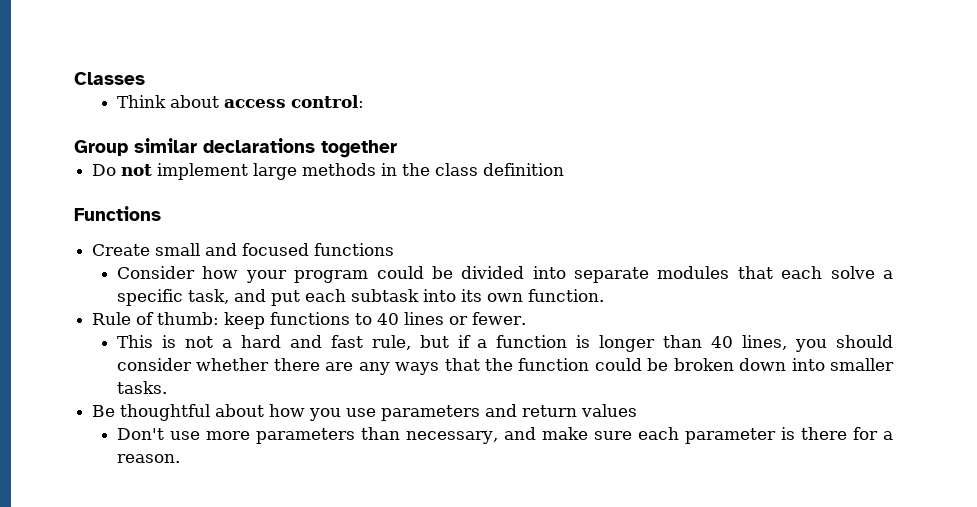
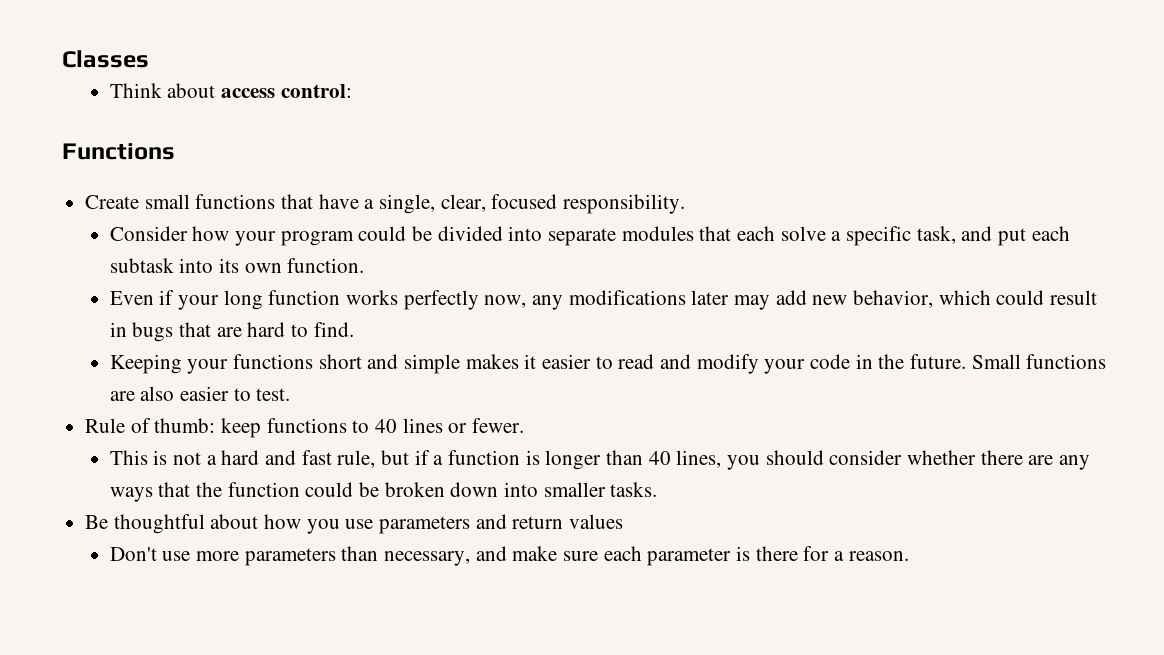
- Group similar declarations together
- Do not implement large methods in the class definition
  Functions
- Create small and focused functions
+ Create small functions that have a single, clear, focused responsibility.
+ Even if your long function works perfectly now, any modifications later may add new behavior, which could result in bugs that are hard to find.
+ Keeping your functions short and simple makes it easier to read and modify your code in the future. Small functions are also easier to test.

